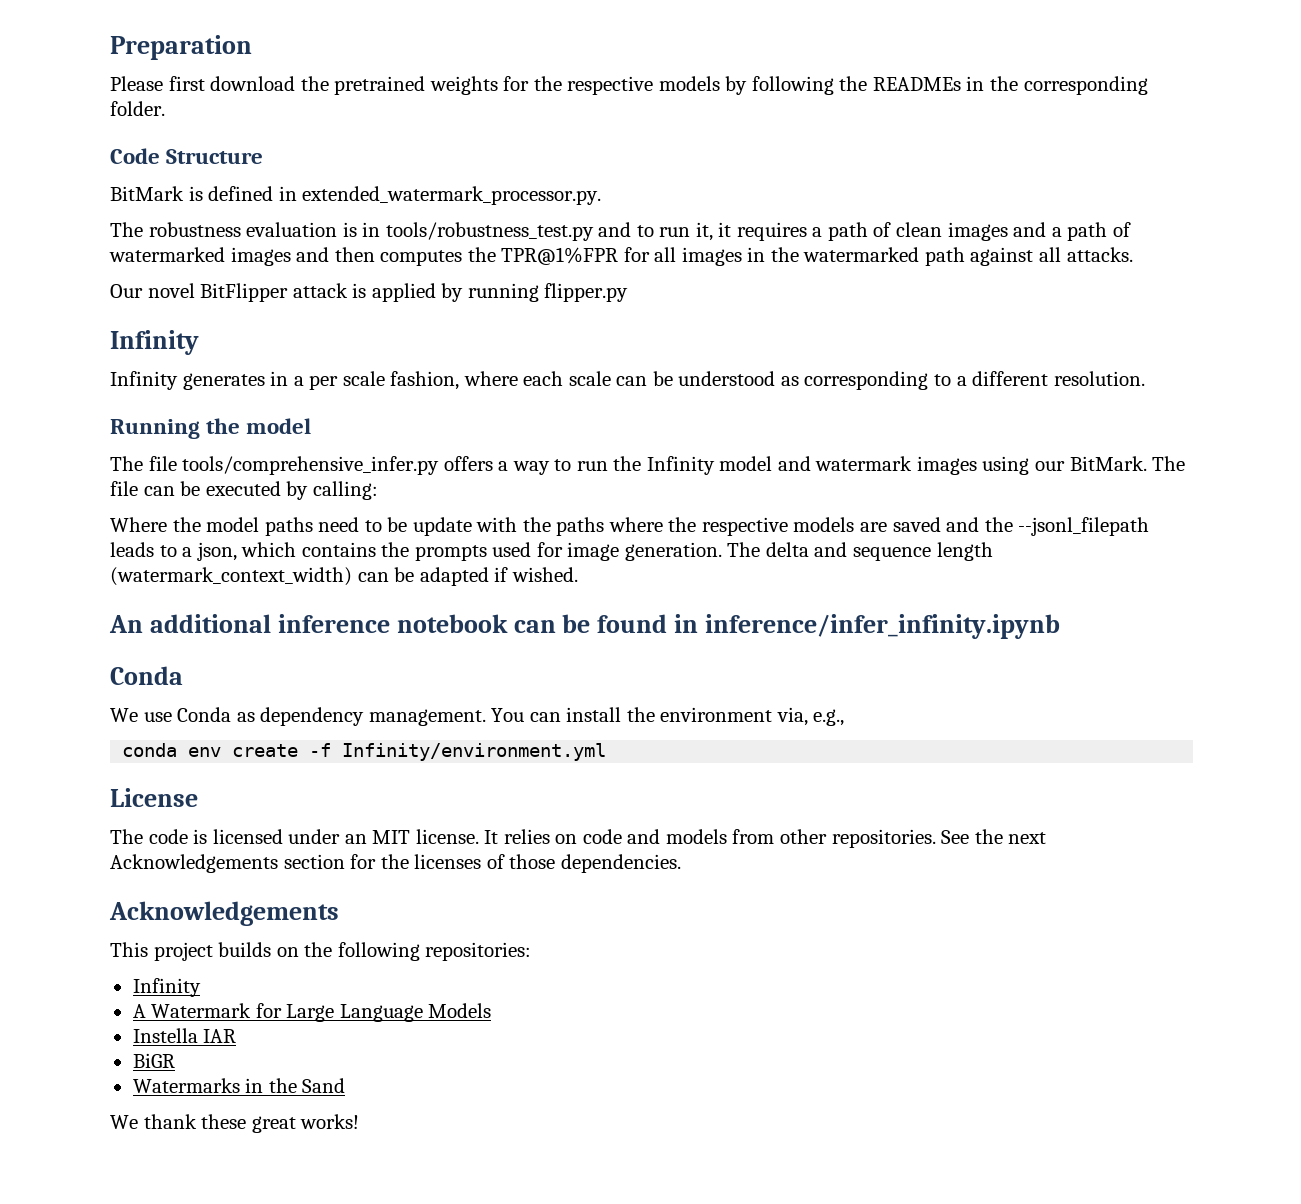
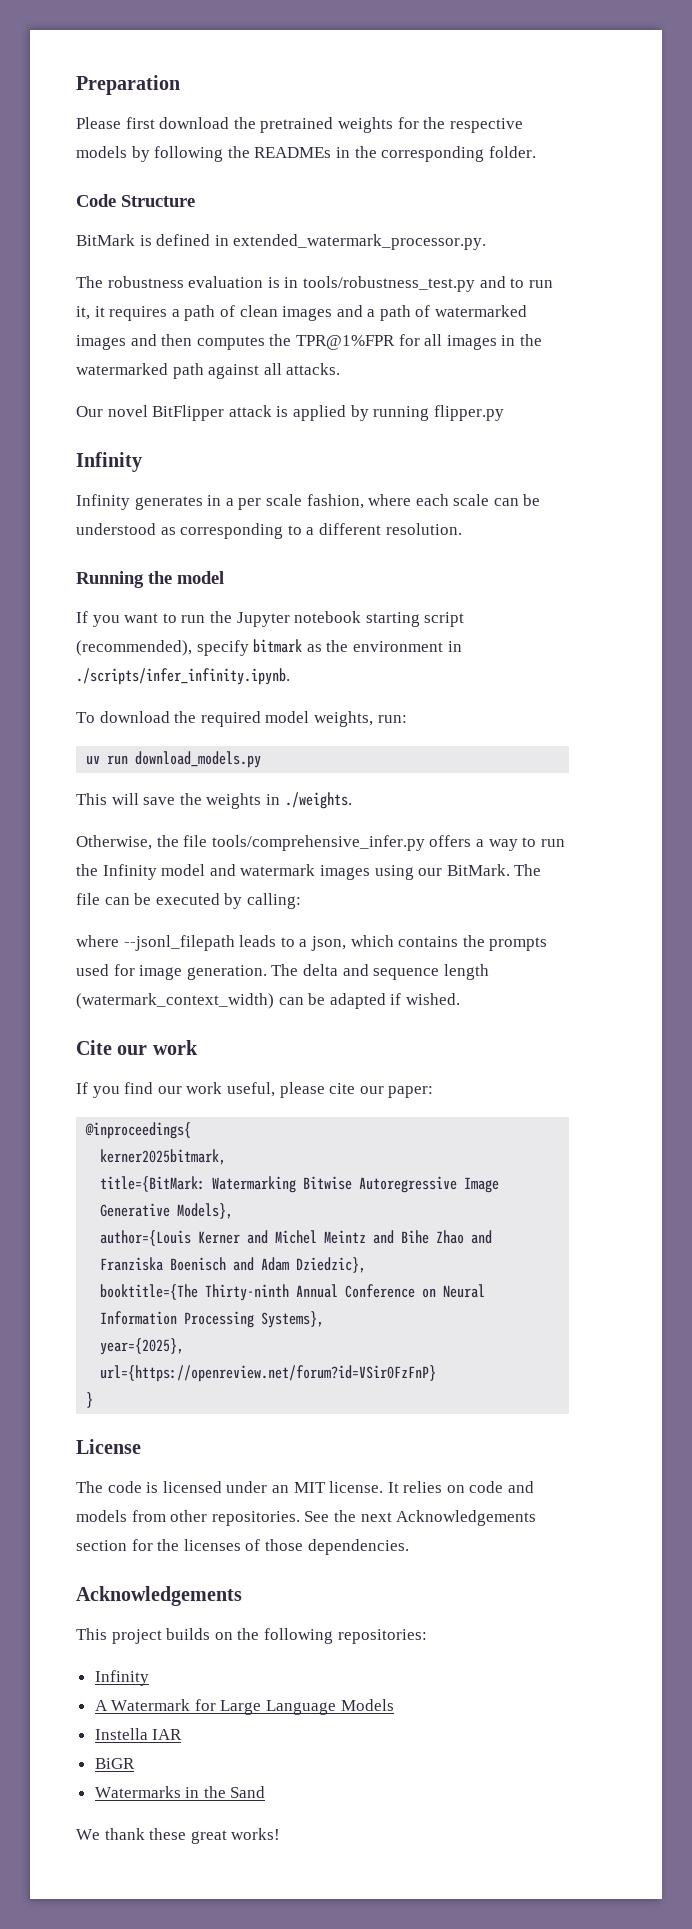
- The file tools/comprehensive_infer.py offers a way to run the Infinity model and watermark images using our BitMark.
+ If you want to run the Jupyter notebook starting script (recommended), specify bitmark as the environment in ./scripts/infer_infinity.ipynb.
+ To download the required model weights, run:
+ uv run download_models.py
+ This will save the weights in ./weights.
+ Otherwise, the file tools/comprehensive_infer.py offers a way to run the Infinity model and watermark images using our BitMark.
- Where the model paths need to be update with the paths where the respective models are saved and the --jsonl_filepath leads to a json, which contains the prompts used for image generation.
+ where --jsonl_filepath leads to a json, which contains the prompts used for image generation.
- An additional inference notebook can be found in inference/infer_infinity.ipynb
- Conda
- We use Conda as dependency management. You can install the environment via, e.g.,
- conda env create -f Infinity/environment.yml
+ Cite our work
+ If you find our work useful, please cite our paper:
+ @inproceedings{
+ kerner2025bitmark,
+ title={BitMark: Watermarking Bitwise Autoregressive Image Generative Models},
+ author={Louis Kerner and Michel Meintz and Bihe Zhao and Franziska Boenisch and Adam Dziedzic},
+ booktitle={The Thirty-ninth Annual Conference on Neural Information Processing Systems},
+ year={2025},
+ url={https://openreview.net/forum?id=VSir0FzFnP}
+ }

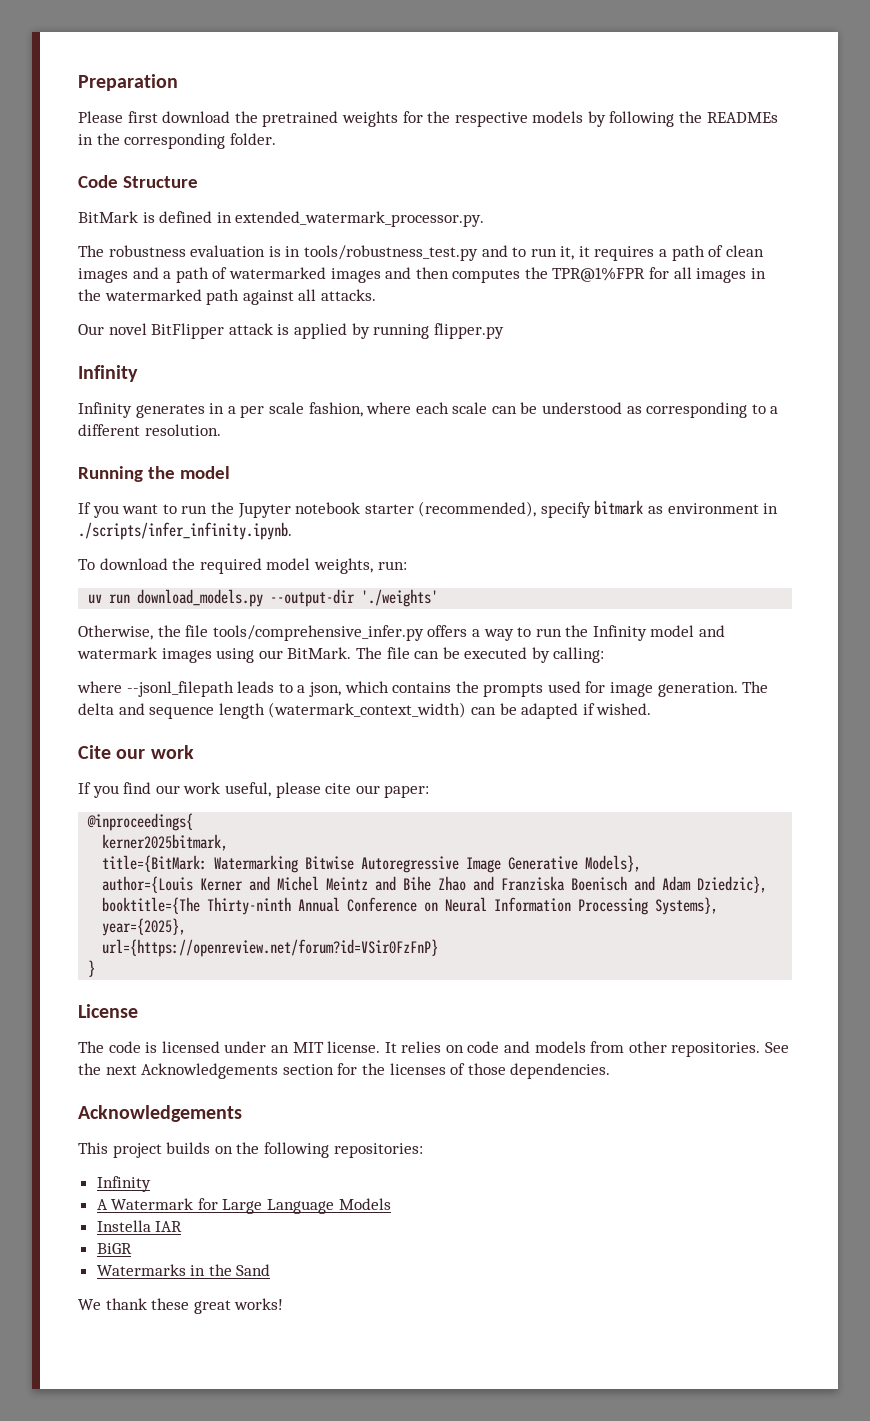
- If you want to run the Jupyter notebook starting script (recommended), specify bitmark as the environment in ./scripts/infer_infinity.ipynb.
+ If you want to run the Jupyter notebook starter (recommended), specify bitmark as environment in ./scripts/infer_infinity.ipynb.
- uv run download_models.py
- This will save the weights in ./weights.
+ uv run download_models.py --output-dir './weights'

